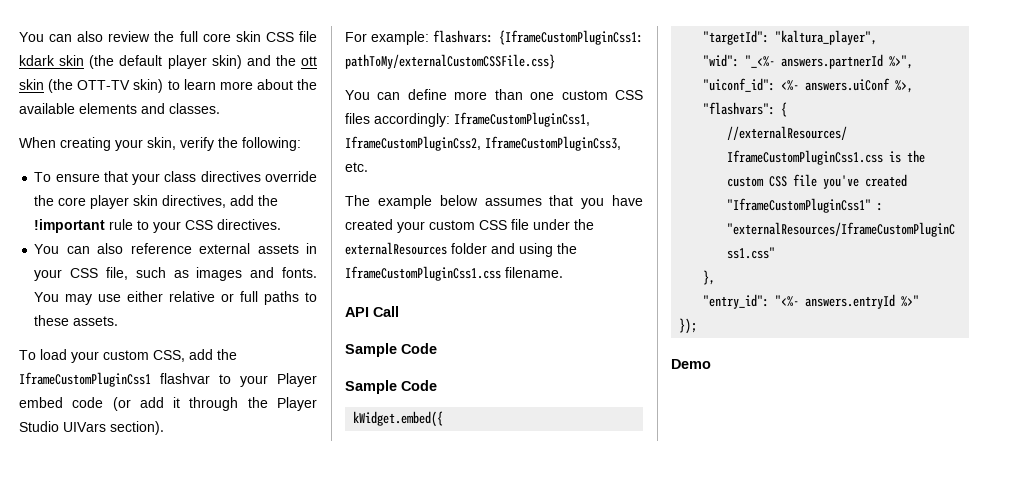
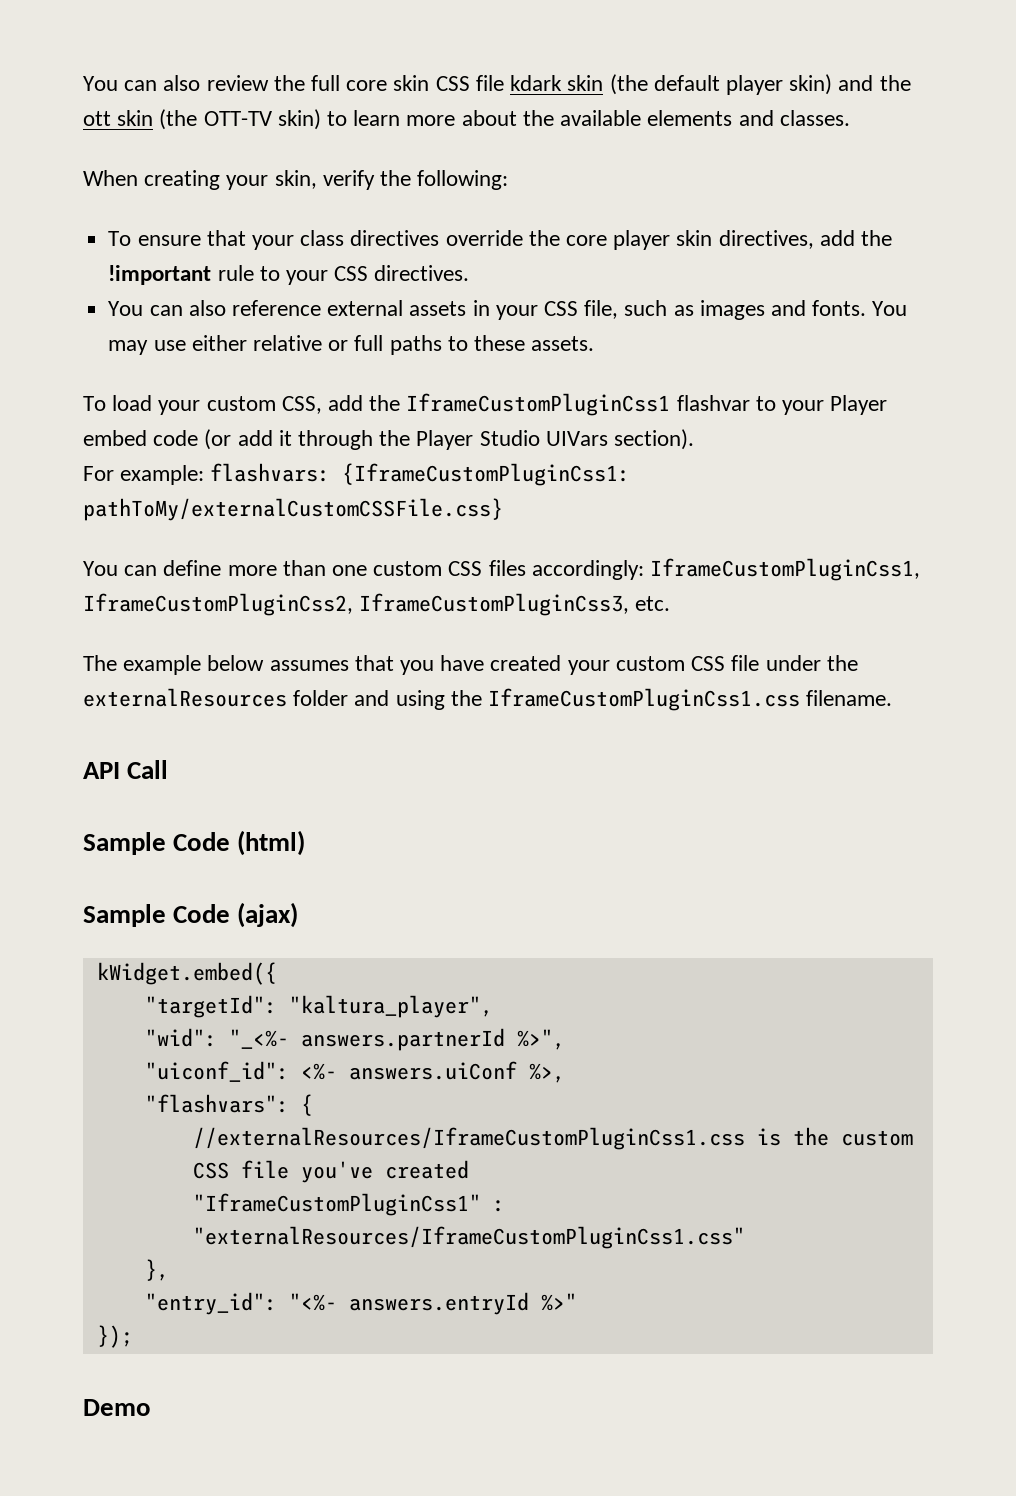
  API Call
- Sample Code
- Sample Code
+ Sample Code (html)
+ Sample Code (ajax)

